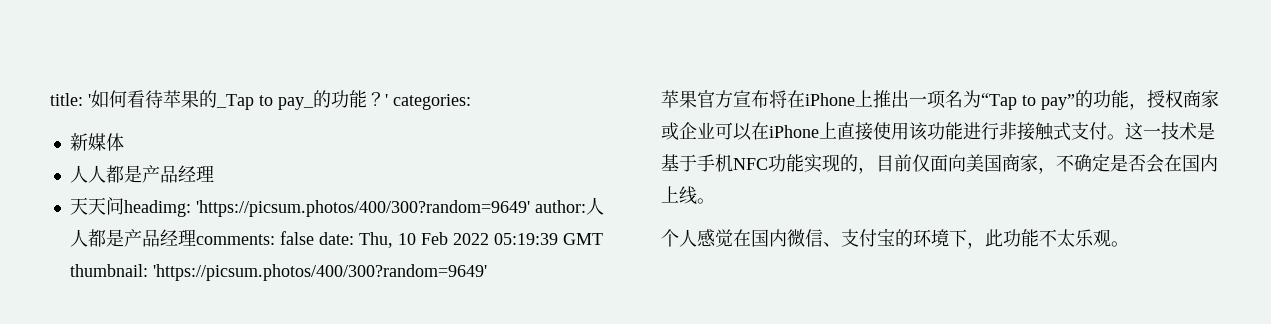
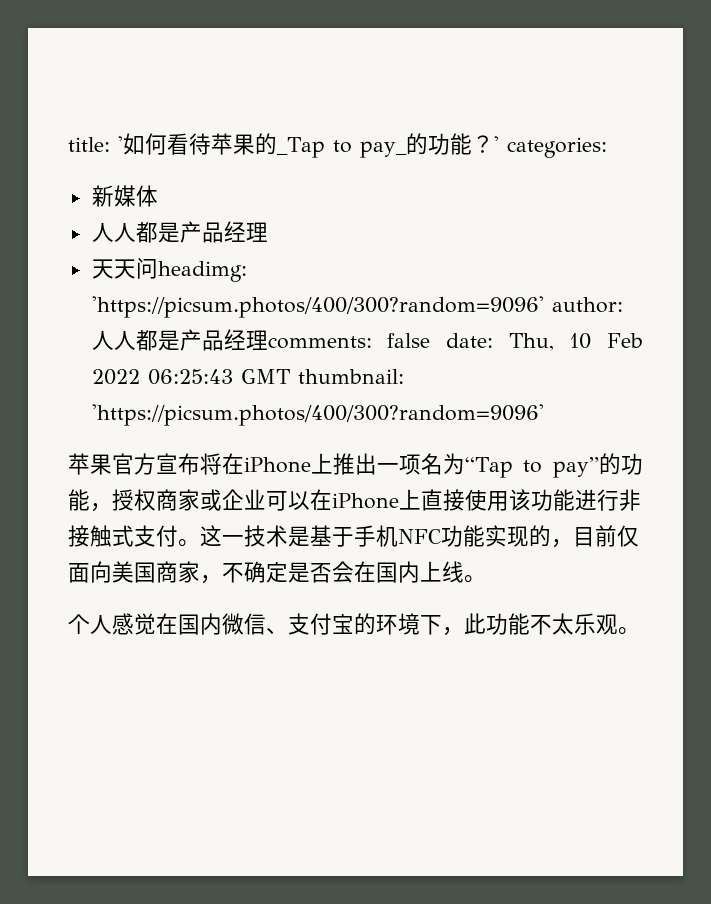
- 天天问headimg: 'https://picsum.photos/400/300?random=9649' author:人人都是产品经理comments: false date: Thu, 10 Feb 2022 05:19:39 GMT thumbnail: 'https://picsum.photos/400/300?random=9649'
+ 天天问headimg: 'https://picsum.photos/400/300?random=9096' author:人人都是产品经理comments: false date: Thu, 10 Feb 2022 06:25:43 GMT thumbnail: 'https://picsum.photos/400/300?random=9096'

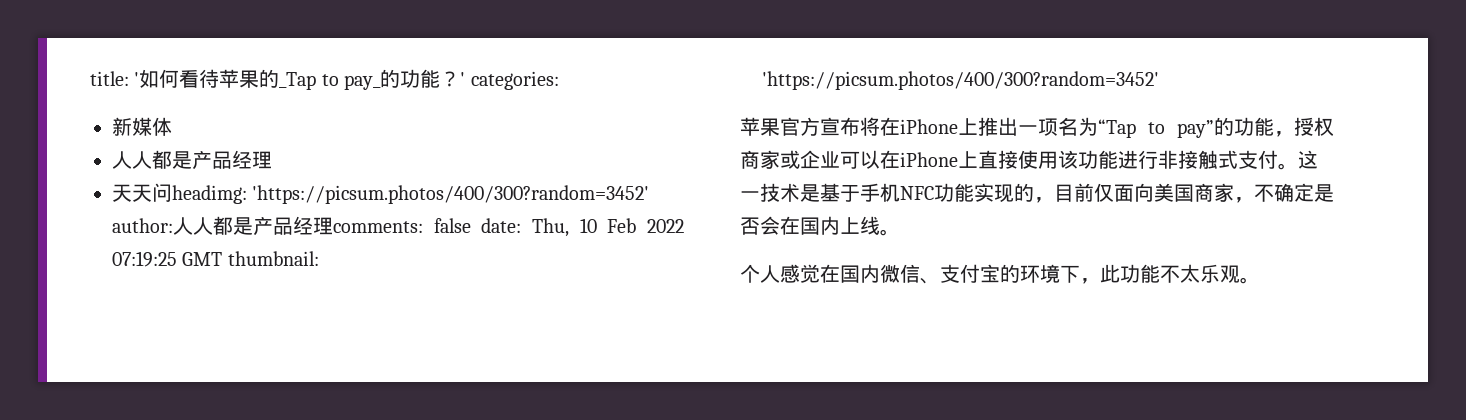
- 天天问headimg: 'https://picsum.photos/400/300?random=9096' author:人人都是产品经理comments: false date: Thu, 10 Feb 2022 06:25:43 GMT thumbnail: 'https://picsum.photos/400/300?random=9096'
+ 天天问headimg: 'https://picsum.photos/400/300?random=3452' author:人人都是产品经理comments: false date: Thu, 10 Feb 2022 07:19:25 GMT thumbnail: 'https://picsum.photos/400/300?random=3452'

